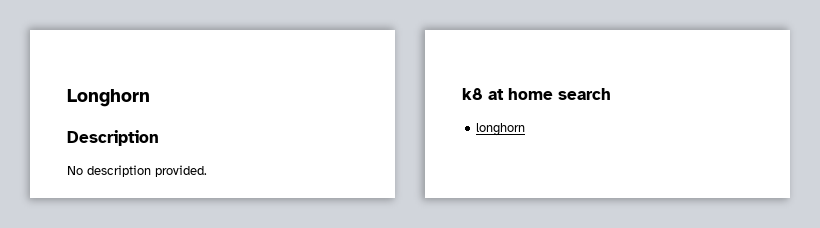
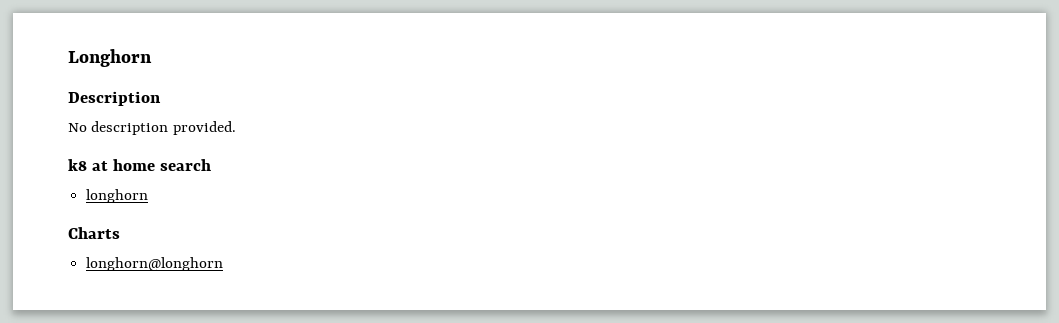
+ Charts
+ longhorn@longhorn

